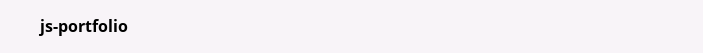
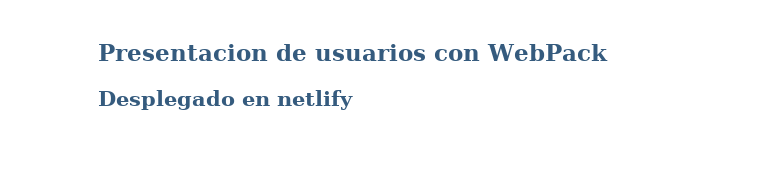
- js-portfolio
+ Presentacion de usuarios con WebPack
+ Desplegado en netlify

